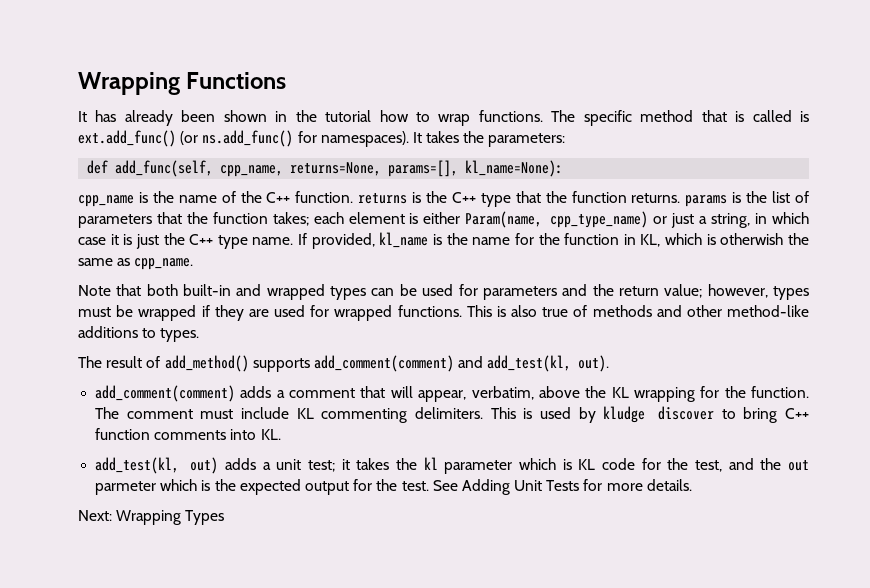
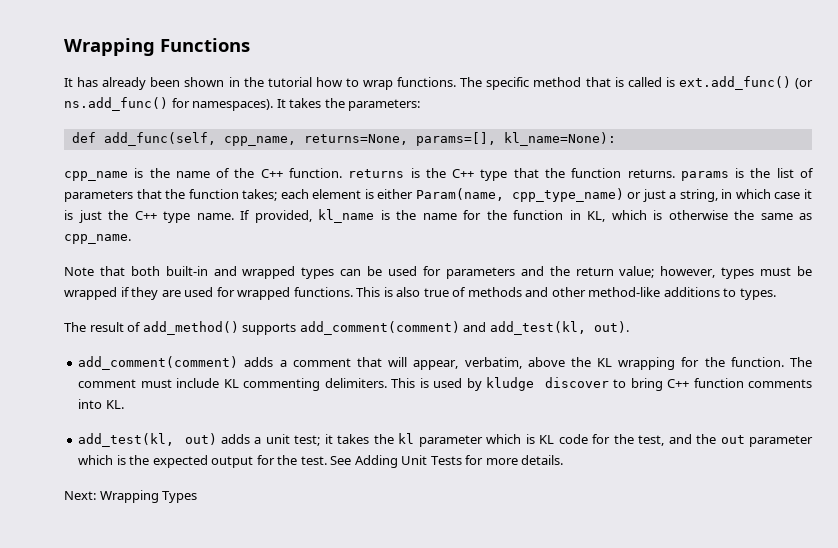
- If provided, kl_name is the name for the function in KL, which is otherwish the same as cpp_name.
+ If provided, kl_name is the name for the function in KL, which is otherwise the same as cpp_name.
- add_test(kl, out) adds a unit test; it takes the kl parameter which is KL code for the test, and the out parmeter which is the expected output for the test.
+ add_test(kl, out) adds a unit test; it takes the kl parameter which is KL code for the test, and the out parameter which is the expected output for the test.

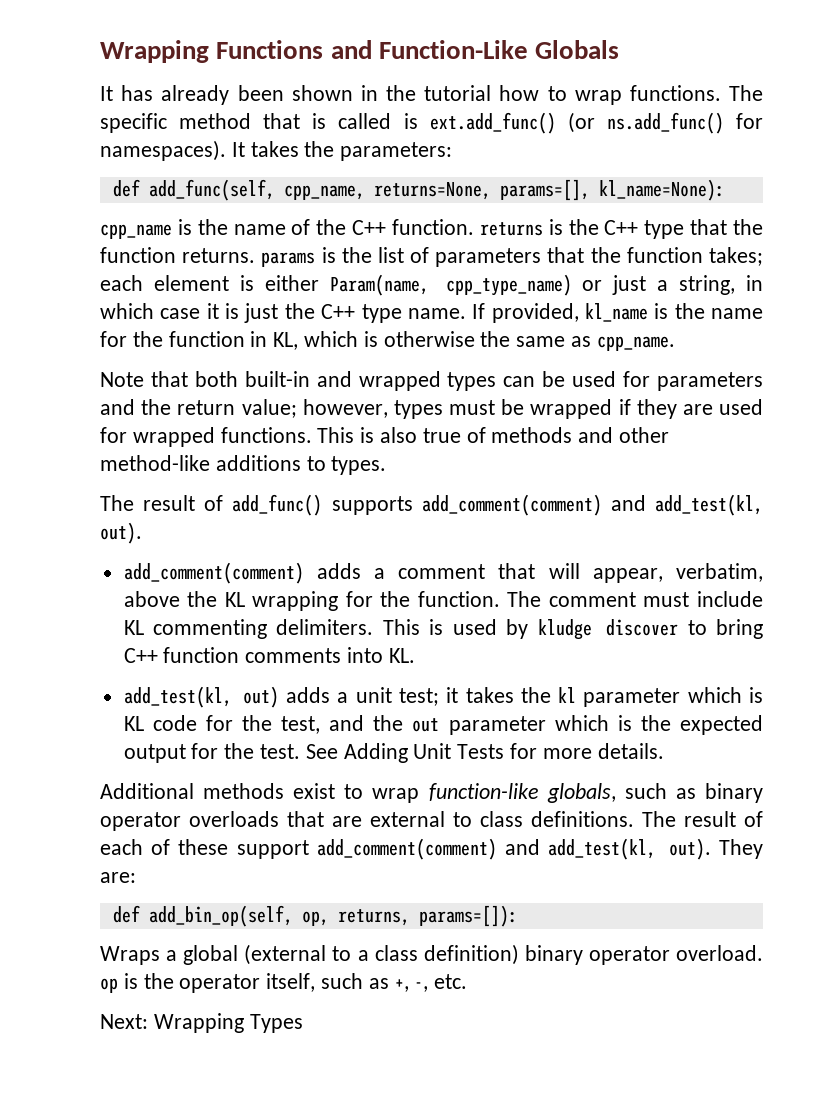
- Wrapping Functions
+ Wrapping Functions and Function-Like Globals
- The result of add_method() supports add_comment(comment) and add_test(kl, out).
+ The result of add_func() supports add_comment(comment) and add_test(kl, out).
+ Additional methods exist to wrap function-like globals, such as binary operator overloads that are external to class definitions. The result of each of these support add_comment(comment) and add_test(kl, out). They are:
+ def add_bin_op(self, op, returns, params=[]):
+ Wraps a global (external to a class definition) binary operator overload. op is the operator itself, such as +, -, etc.

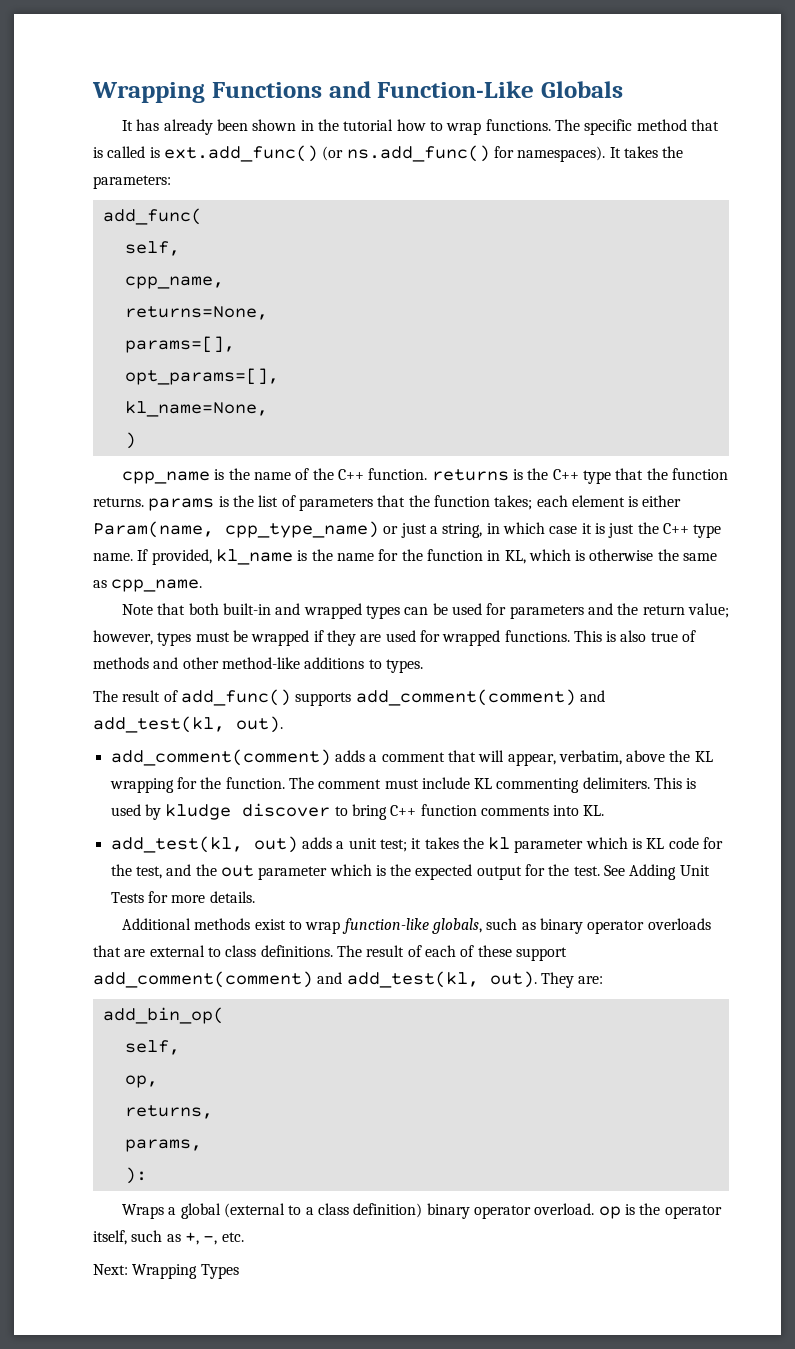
- def add_func(self, cpp_name, returns=None, params=[], kl_name=None):
+ add_func(
+ self,
+ cpp_name,
+ returns=None,
+ params=[],
+ opt_params=[],
+ kl_name=None,
+ )
- def add_bin_op(self, op, returns, params=[]):
+ add_bin_op(
+ self,
+ op,
+ returns,
+ params,
+ ):

